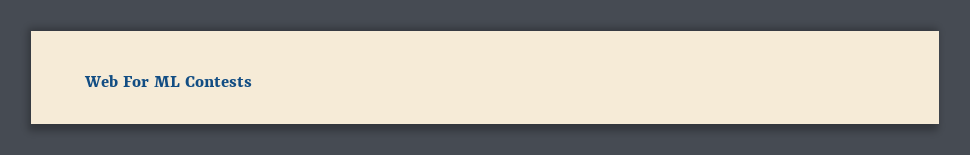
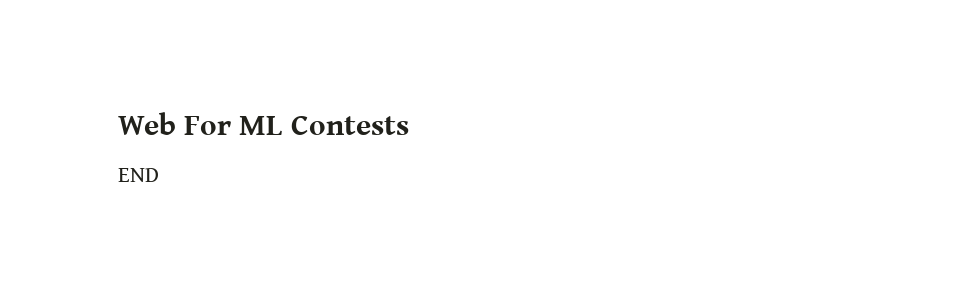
+ END

